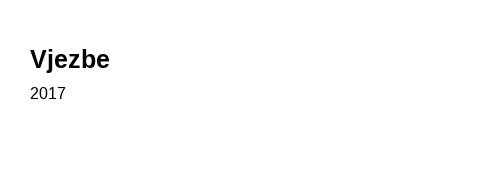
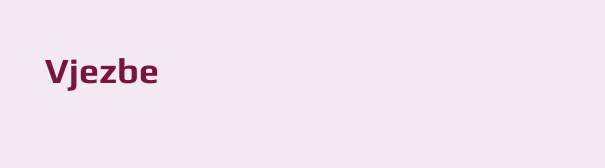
- 2017

